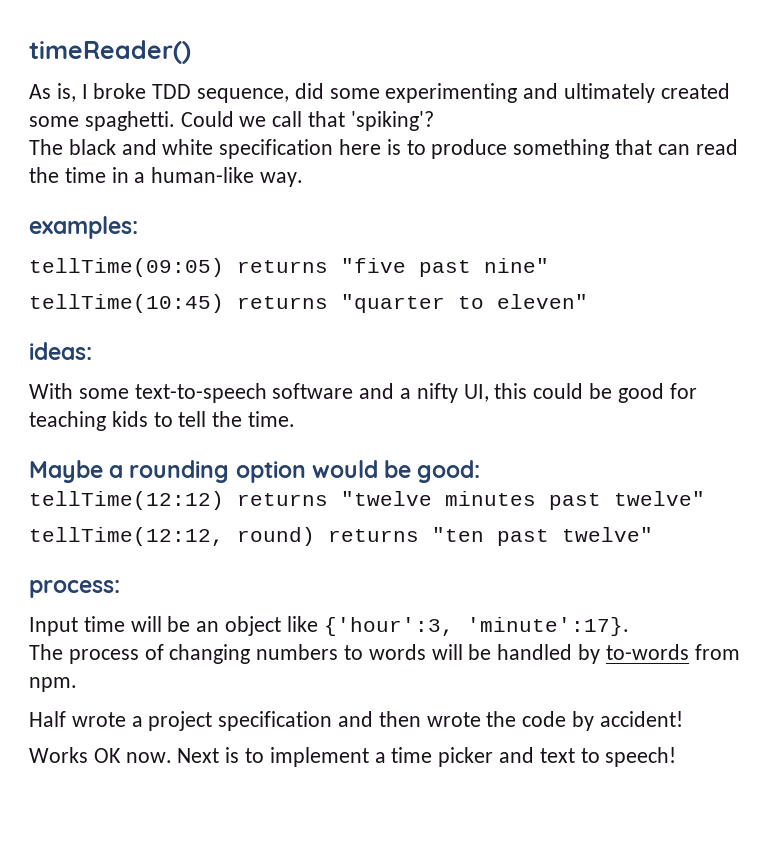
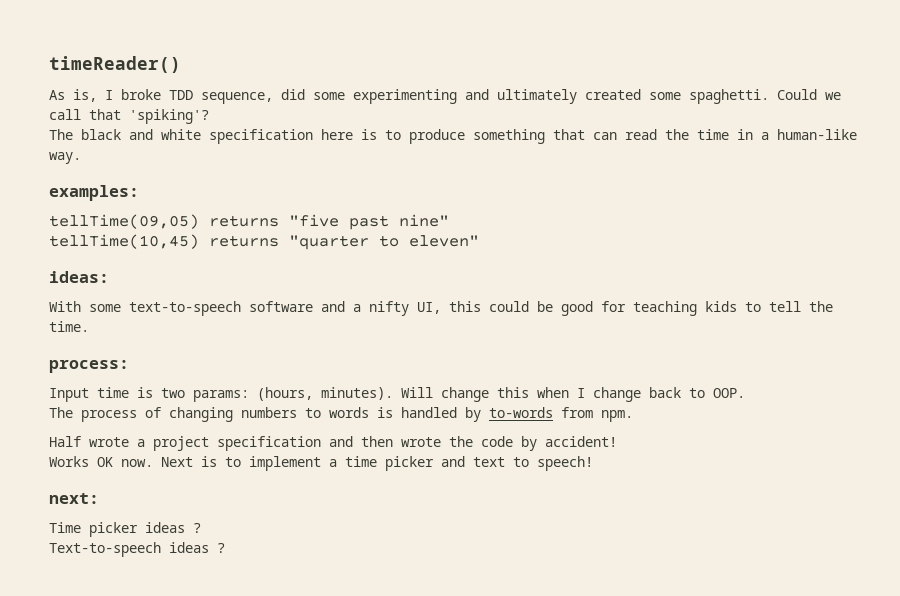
- tellTime(09:05) returns "five past nine"
+ tellTime(09,05) returns "five past nine"
- tellTime(10:45) returns "quarter to eleven"
+ tellTime(10,45) returns "quarter to eleven"
- Maybe a rounding option would be good:
- tellTime(12:12) returns "twelve minutes past twelve"
- tellTime(12:12, round) returns "ten past twelve"
  process:
- Input time will be an object like {'hour':3, 'minute':17}.
+ Input time is two params: (hours, minutes). Will change this when I change back to OOP.
- The process of changing numbers to words will be handled by to-words from npm.
+ The process of changing numbers to words is handled by to-words from npm.
+ next:
+ Time picker ideas ?
+ Text-to-speech ideas ?

